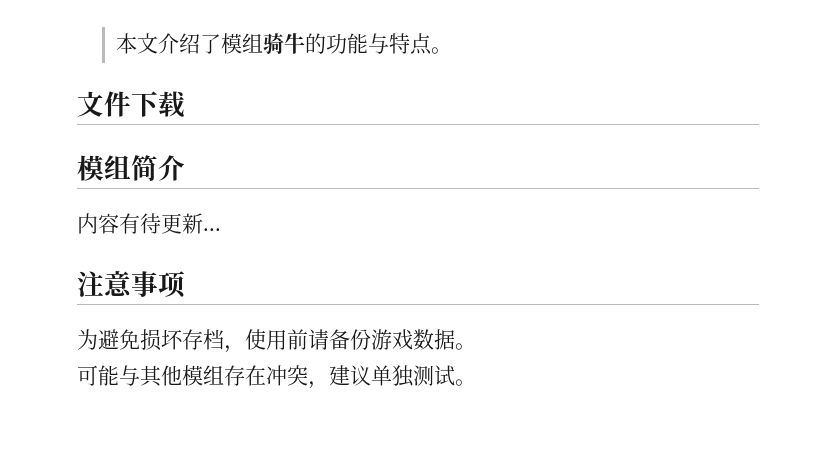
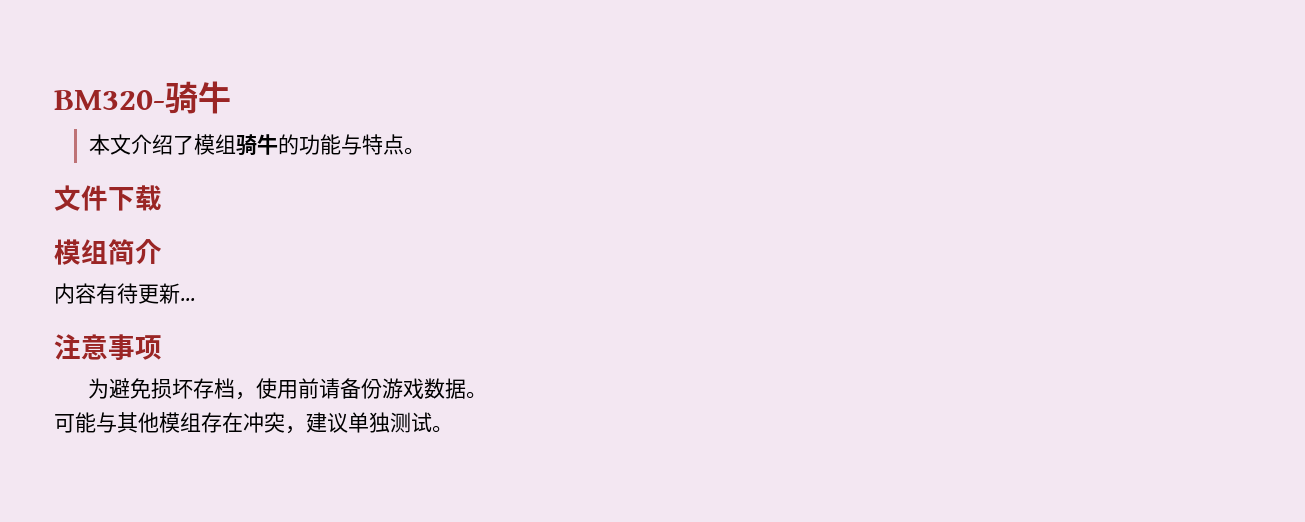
+ BM320-骑牛

